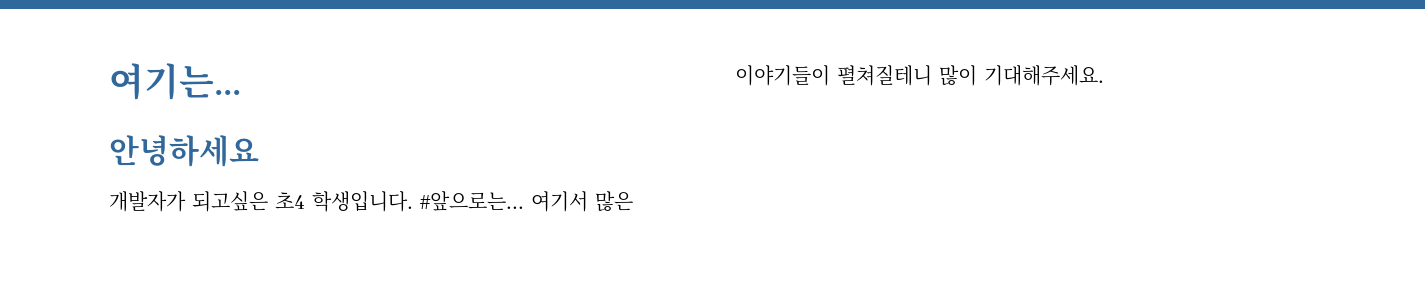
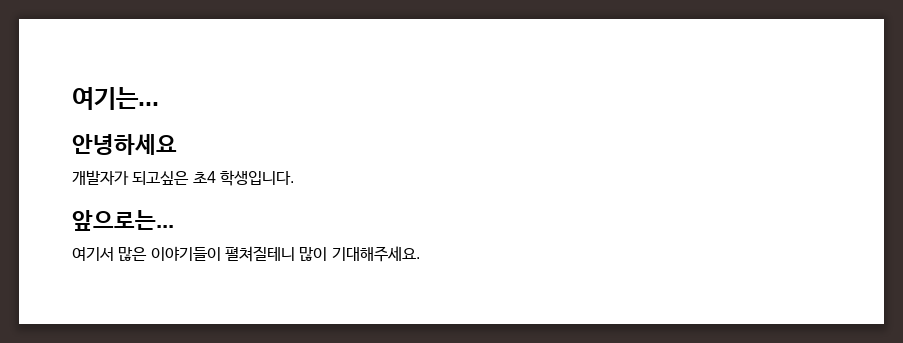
- 개발자가 되고싶은 초4 학생입니다. #앞으로는... 여기서 많은 이야기들이 펼쳐질테니 많이 기대해주세요.
+ 개발자가 되고싶은 초4 학생입니다.
+ 앞으로는...
+ 여기서 많은 이야기들이 펼쳐질테니 많이 기대해주세요.

